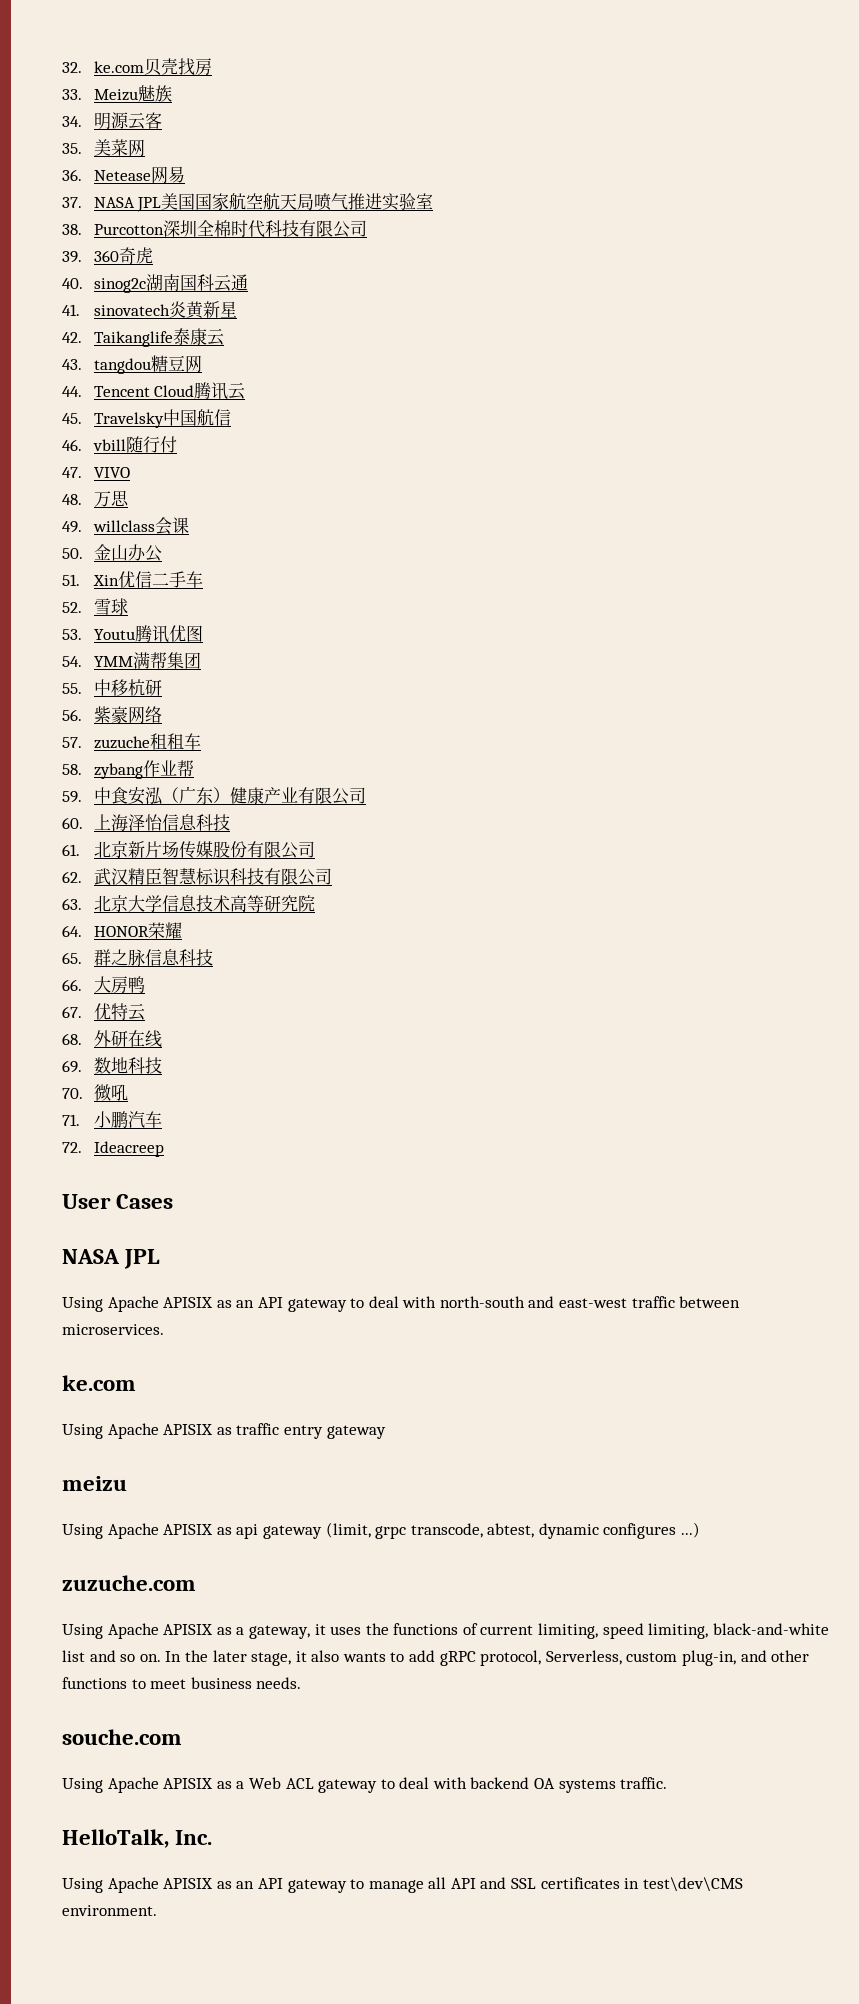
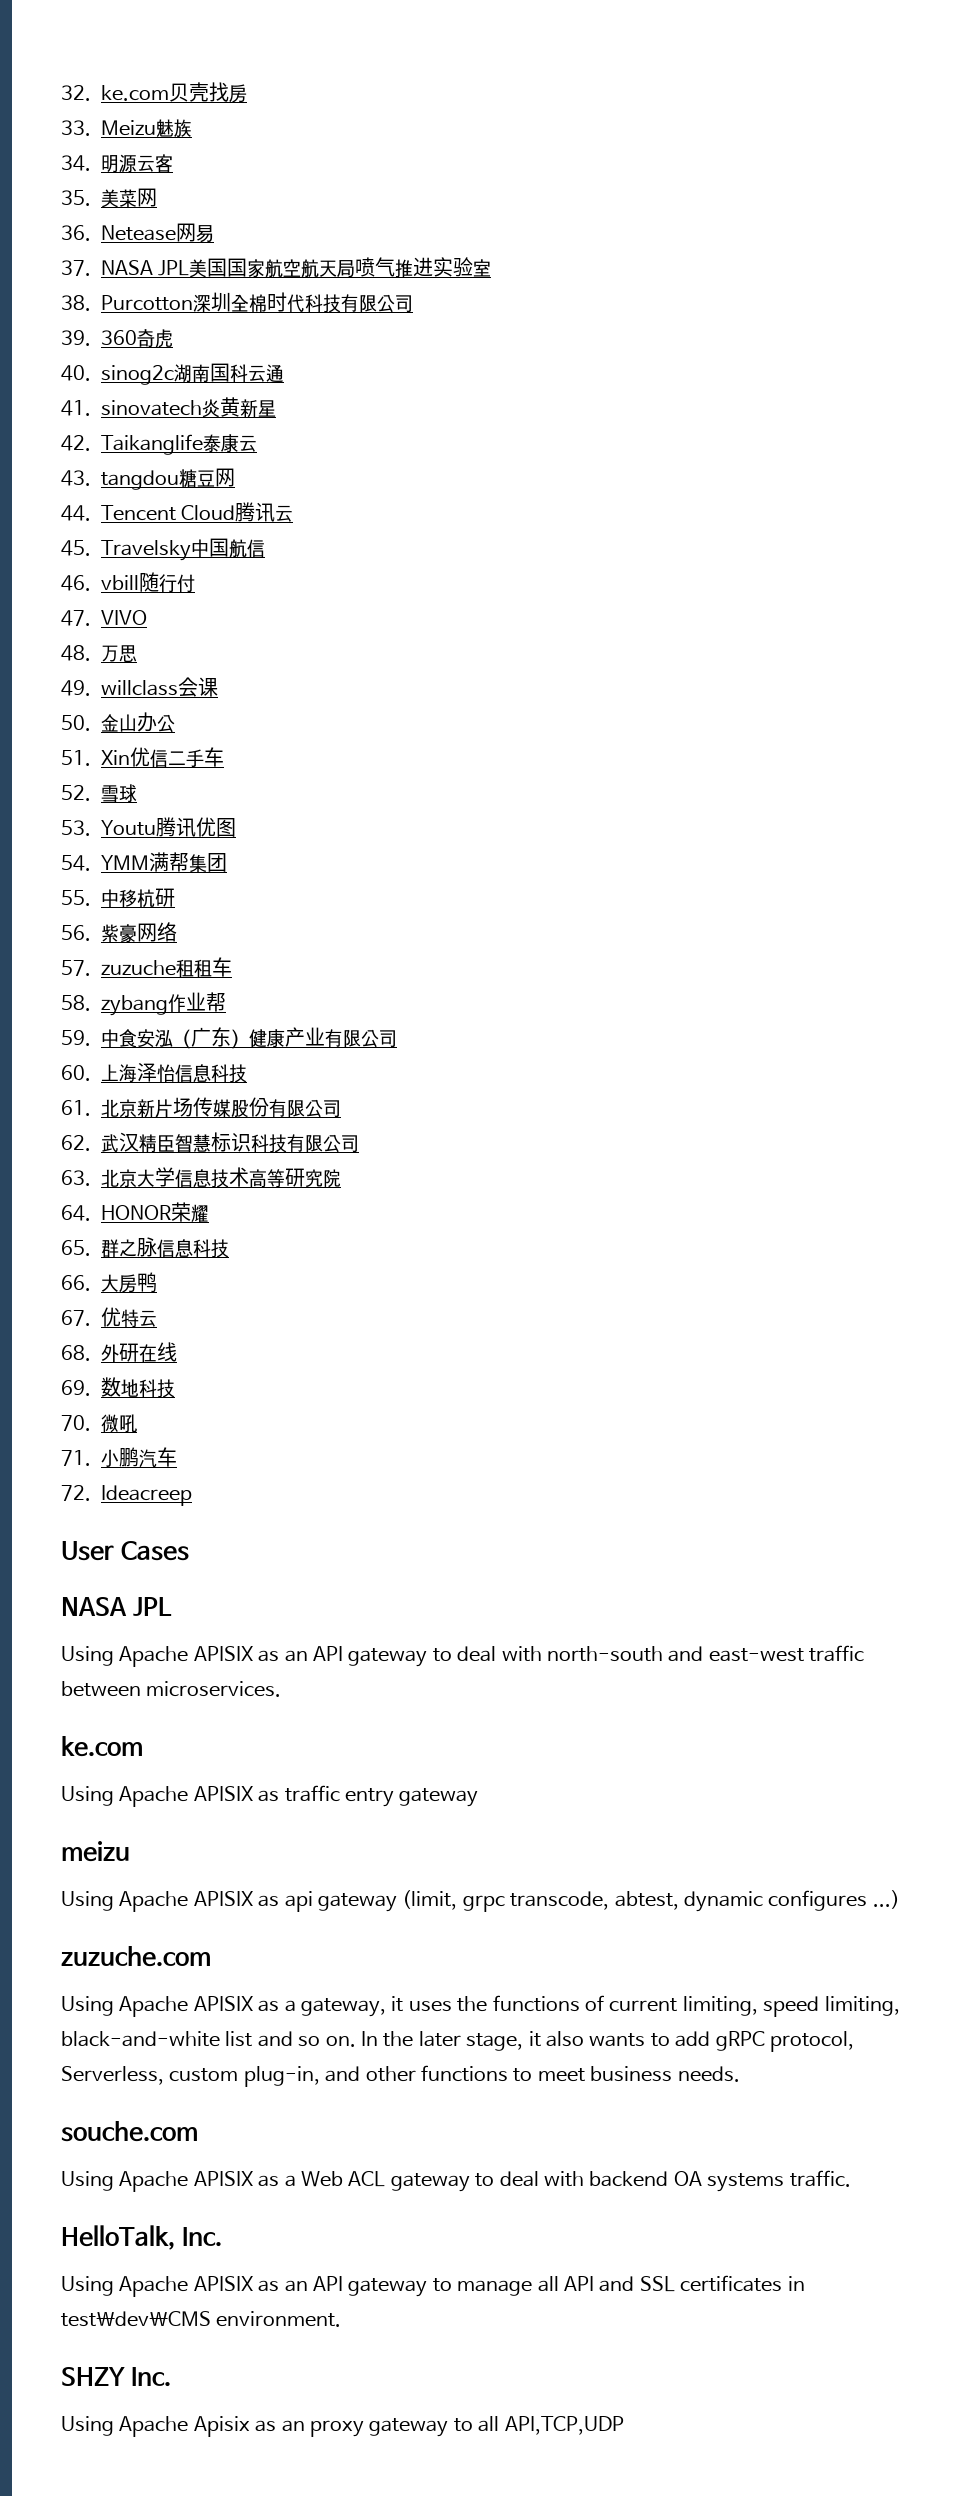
+ SHZY Inc.
+ Using Apache Apisix as an proxy gateway to all API,TCP,UDP

